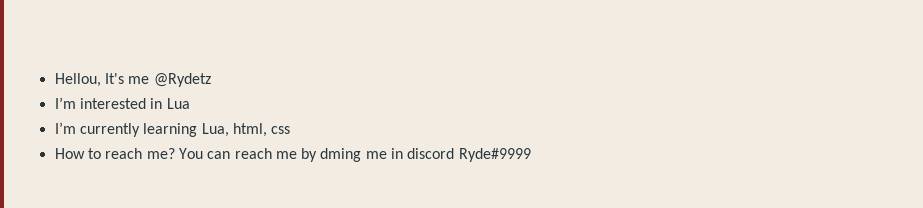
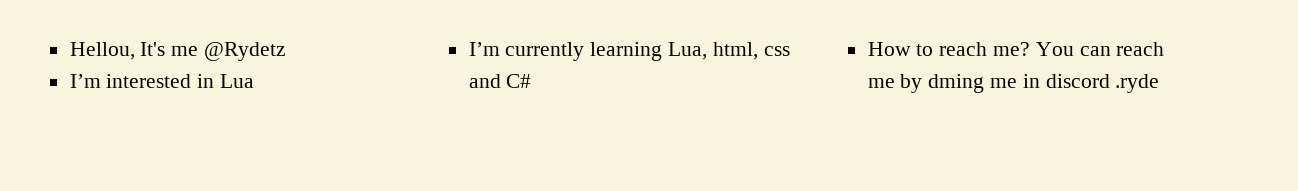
- I’m currently learning Lua, html, css
+ I’m currently learning Lua, html, css and C#
- You can reach me by dming me in discord Ryde#9999
+ You can reach me by dming me in discord .ryde

